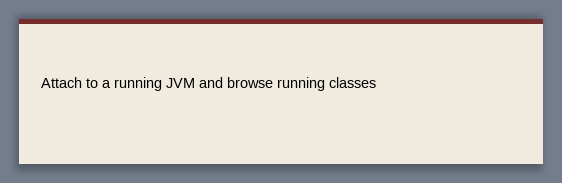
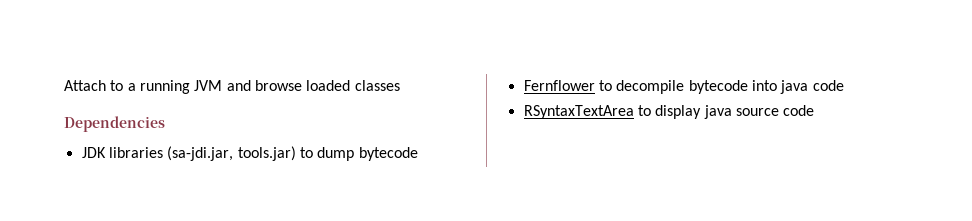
- Attach to a running JVM and browse running classes
+ Attach to a running JVM and browse loaded classes
+ Dependencies
+ JDK libraries (sa-jdi.jar, tools.jar) to dump bytecode
+ Fernflower to decompile bytecode into java code
+ RSyntaxTextArea to display java source code

